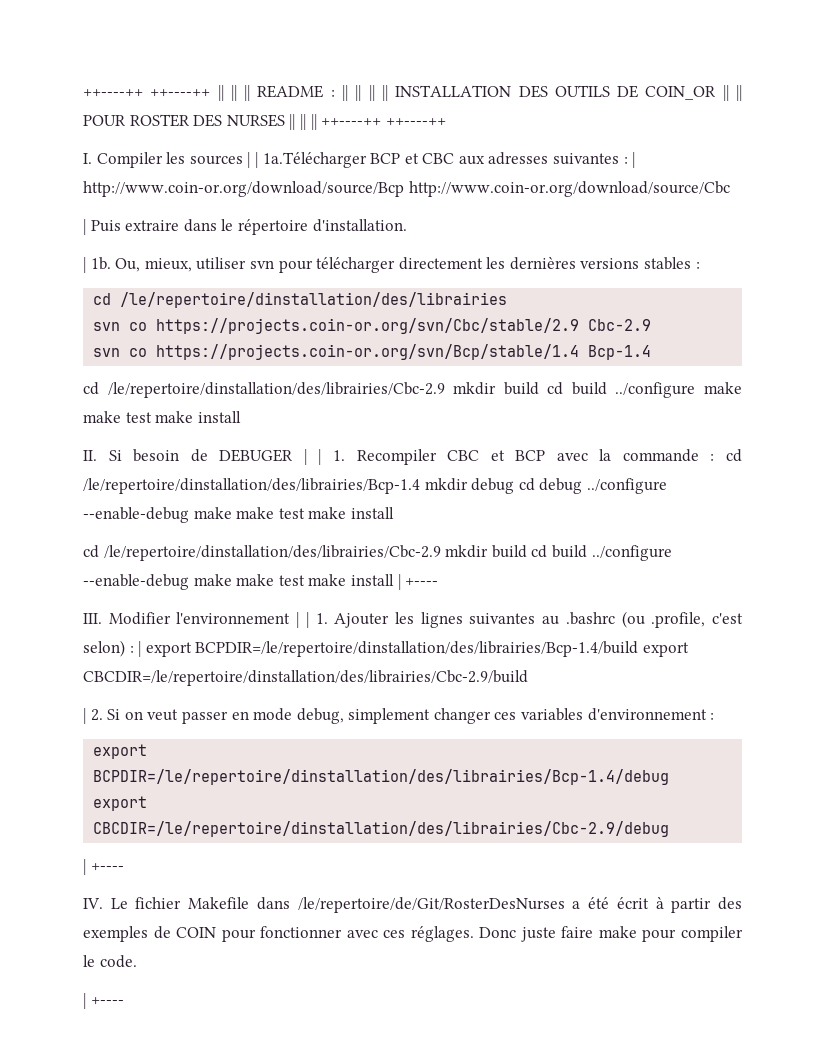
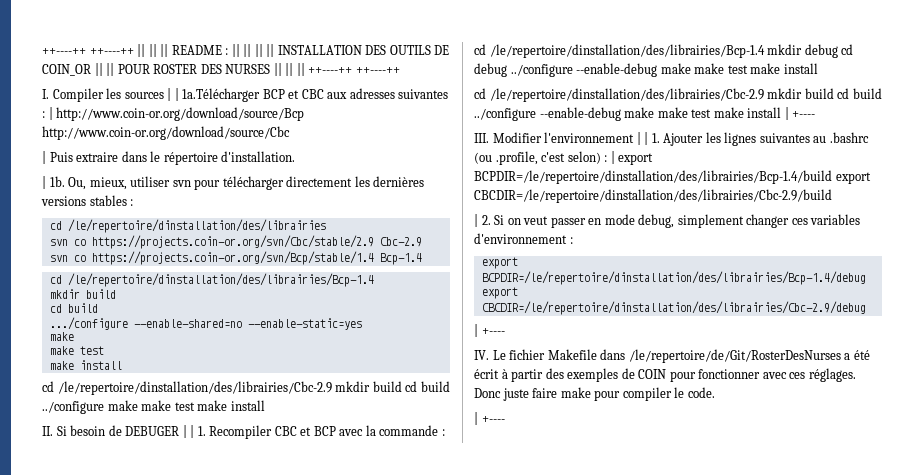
  svn co https://projects.coin-or.org/svn/Bcp/stable/1.4 Bcp-1.4
+ cd /le/repertoire/dinstallation/des/librairies/Bcp-1.4
+ mkdir build
+ cd build
+ .../configure --enable-shared=no --enable-static=yes
+ make
+ make test
+ make install

